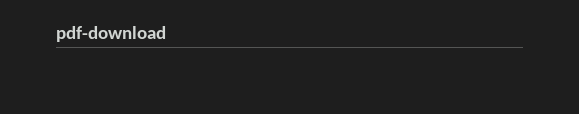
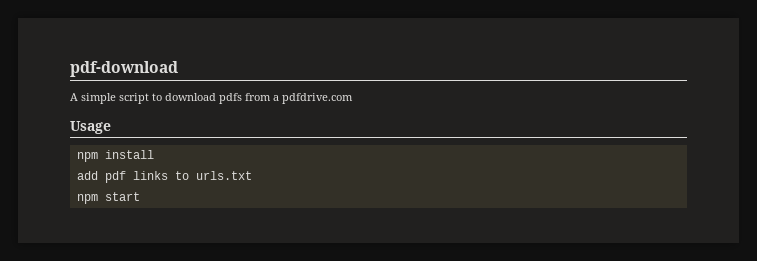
+ A simple script to download pdfs from a pdfdrive.com
+ Usage
+ npm install
+ add pdf links to urls.txt
+ npm start

